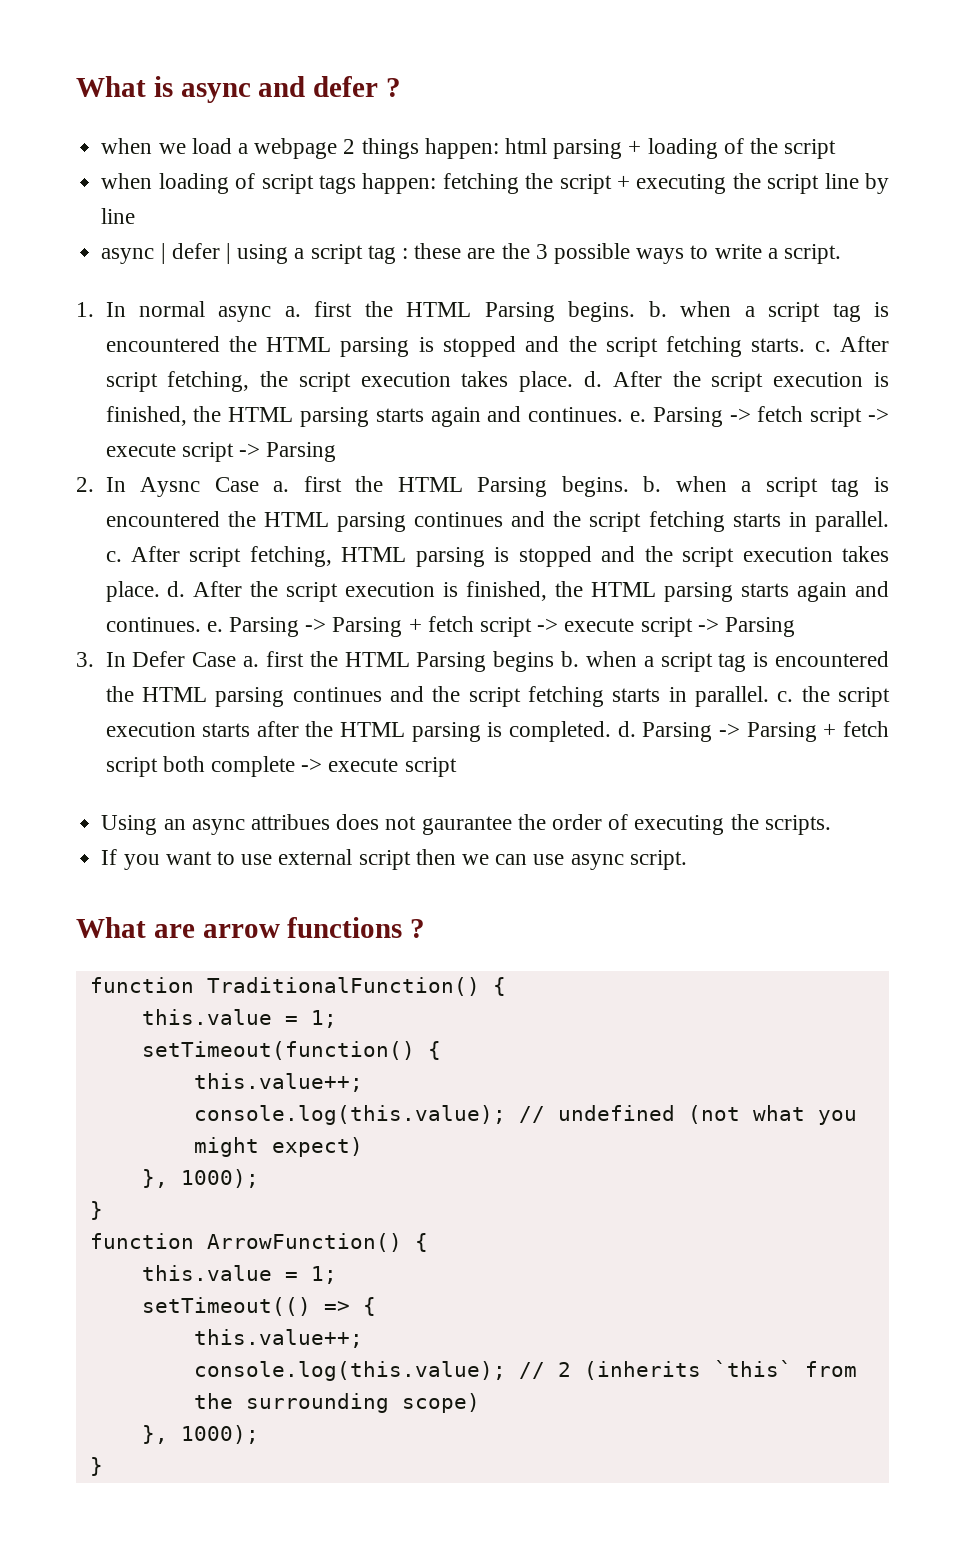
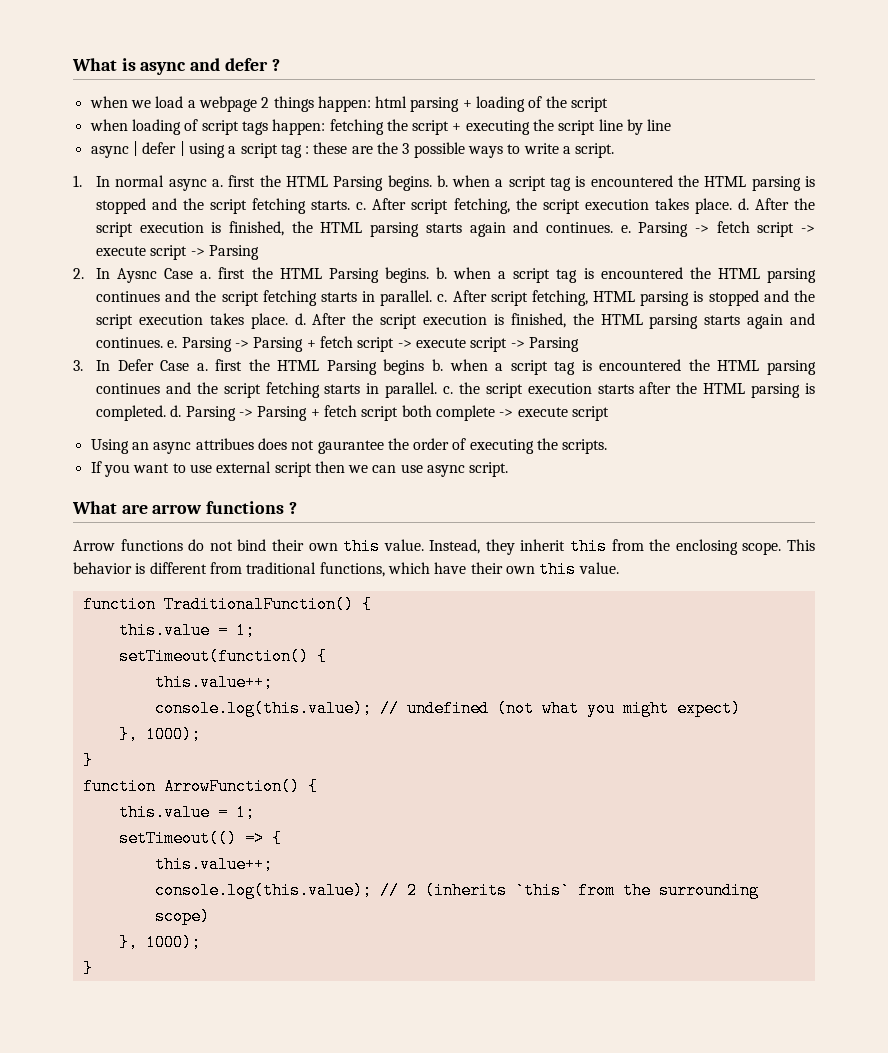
+ Arrow functions do not bind their own this value. Instead, they inherit this from the enclosing scope. This behavior is different from traditional functions, which have their own this value.

